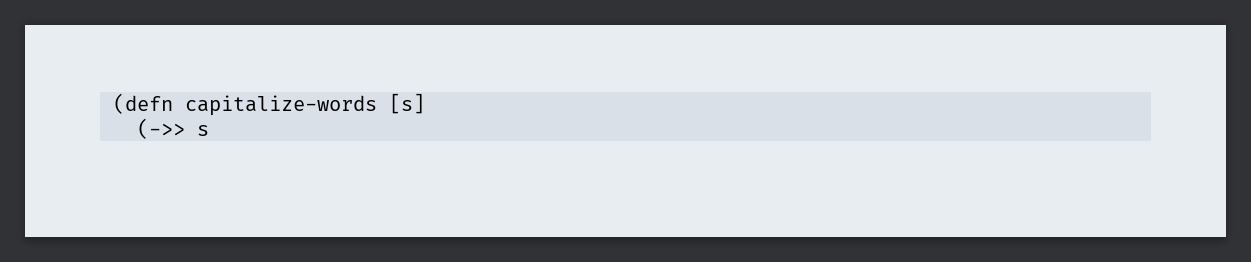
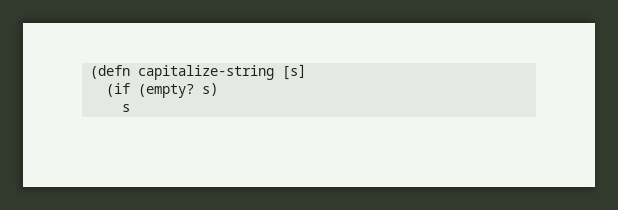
- (defn capitalize-words [s]
+ (defn capitalize-string [s]
- (->> s
+ (if (empty? s)
+ s

